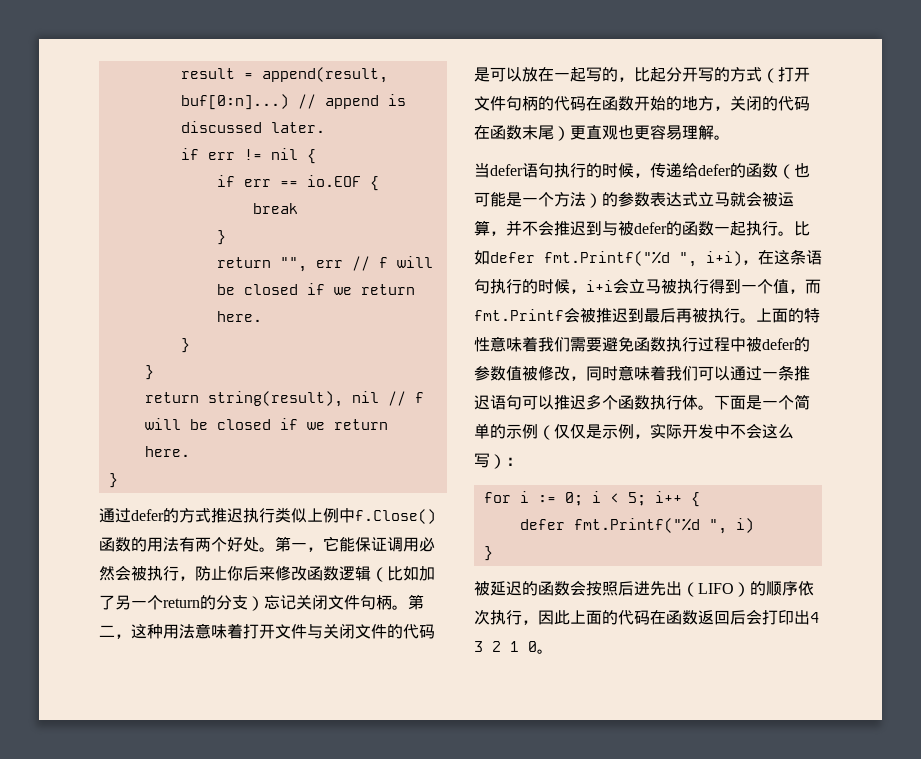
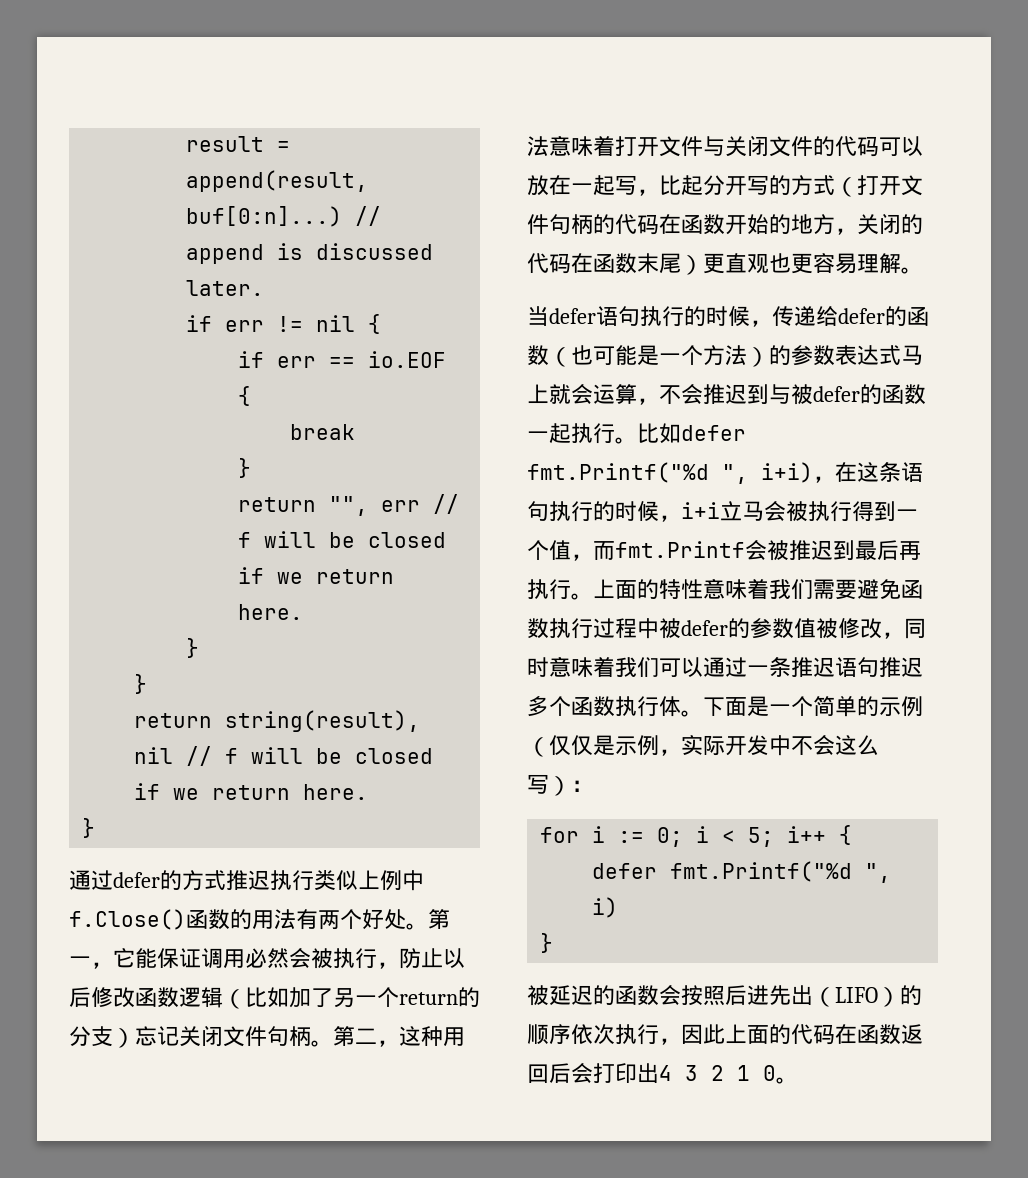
- 第一，它能保证调用必然会被执行，防止你后来修改函数逻辑（比如加了另一个return的分支）忘记关闭文件句柄。
+ 第一，它能保证调用必然会被执行，防止以后修改函数逻辑（比如加了另一个return的分支）忘记关闭文件句柄。
- 第二，这种用法意味着打开文件与关闭文件的代码是可以放在一起写的，比起分开写的方式（打开文件句柄的代码在函数开始的地方，关闭的代码在函数末尾）更直观也更容易理解。
+ 第二，这种用法意味着打开文件与关闭文件的代码可以放在一起写，比起分开写的方式（打开文件句柄的代码在函数开始的地方，关闭的代码在函数末尾）更直观也更容易理解。
- 当defer语句执行的时候，传递给defer的函数（也可能是一个方法）的参数表达式立马就会被运算，并不会推迟到与被defer的函数一起执行。
+ 当defer语句执行的时候，传递给defer的函数（也可能是一个方法）的参数表达式马上就会运算，不会推迟到与被defer的函数一起执行。
- 比如defer fmt.Printf("%d ", i+i)，在这条语句执行的时候，i+i会立马被执行得到一个值，而fmt.Printf会被推迟到最后再被执行。
+ 比如defer fmt.Printf("%d ", i+i)，在这条语句执行的时候，i+i立马会被执行得到一个值，而fmt.Printf会被推迟到最后再执行。
- 上面的特性意味着我们需要避免函数执行过程中被defer的参数值被修改，同时意味着我们可以通过一条推迟语句可以推迟多个函数执行体。
+ 上面的特性意味着我们需要避免函数执行过程中被defer的参数值被修改，同时意味着我们可以通过一条推迟语句推迟多个函数执行体。

